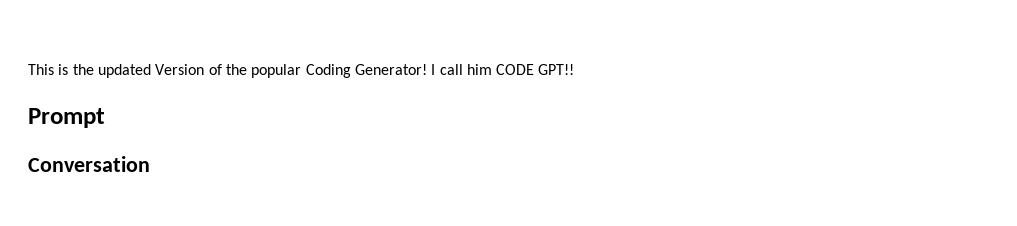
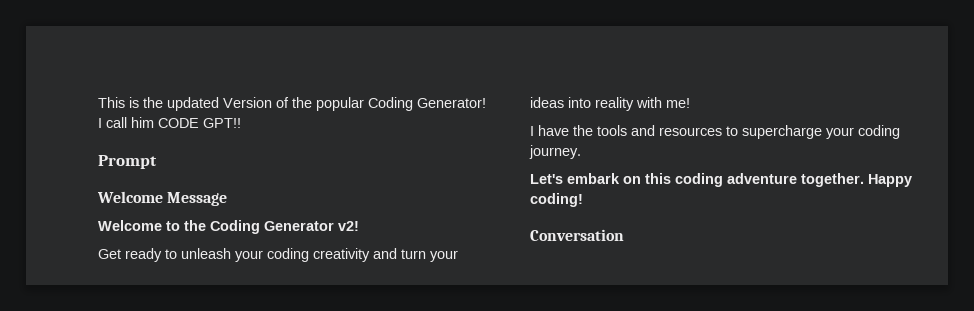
+ Welcome Message
+ Welcome to the Coding Generator v2!
+ Get ready to unleash your coding creativity and turn your ideas into reality with me!
+ I have the tools and resources to supercharge your coding journey.
+ Let's embark on this coding adventure together. Happy coding!

